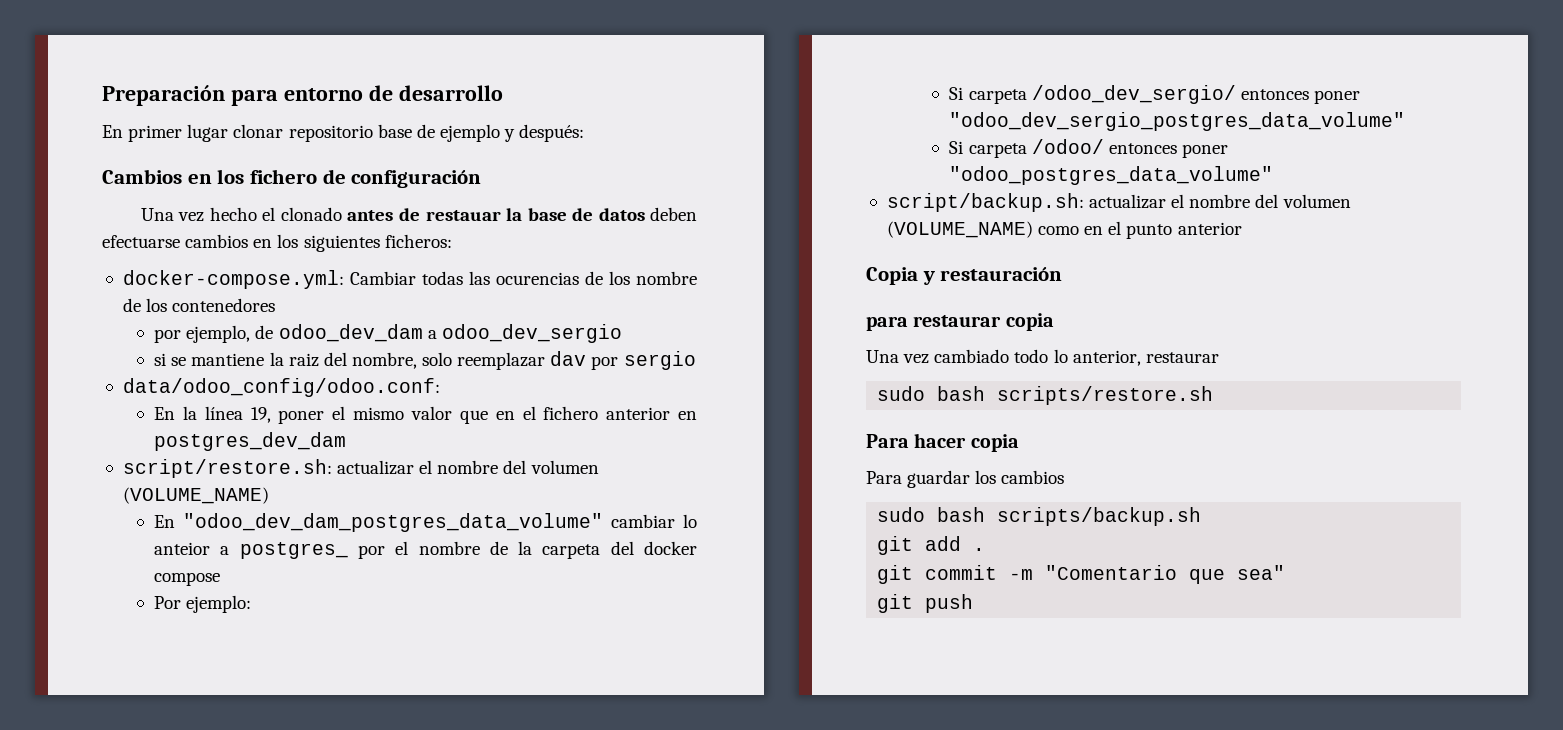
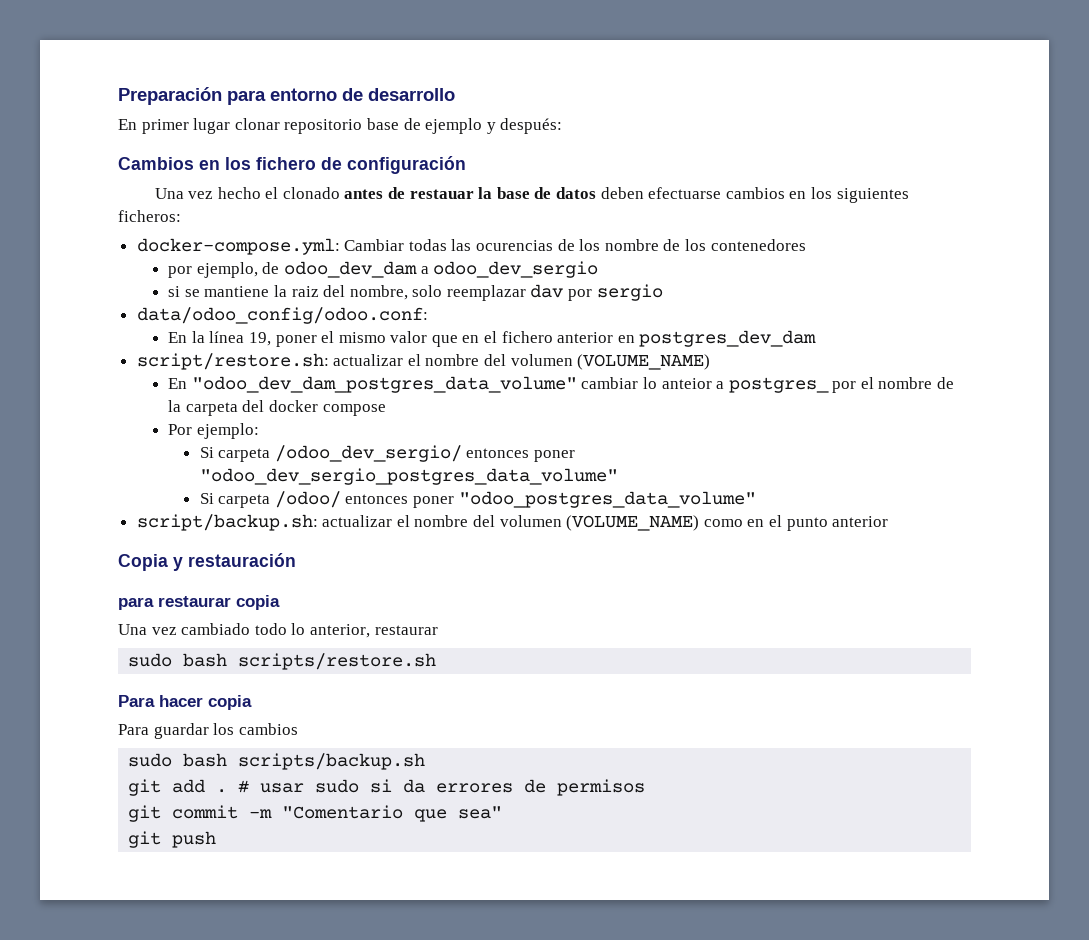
+ # usar sudo si da errores de permisos

